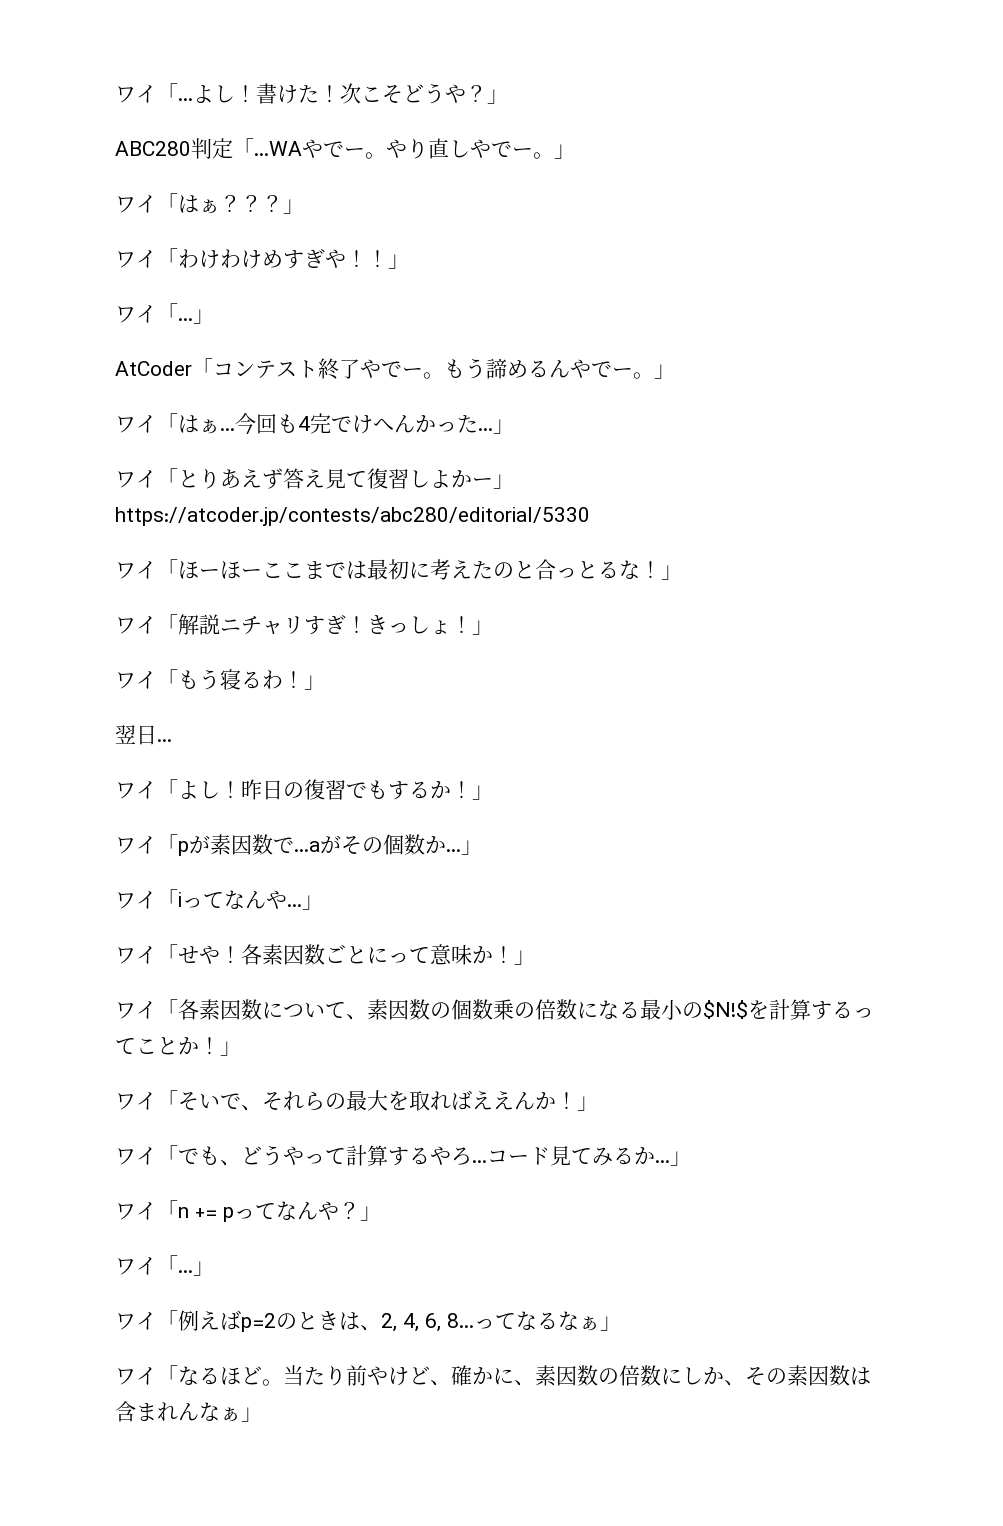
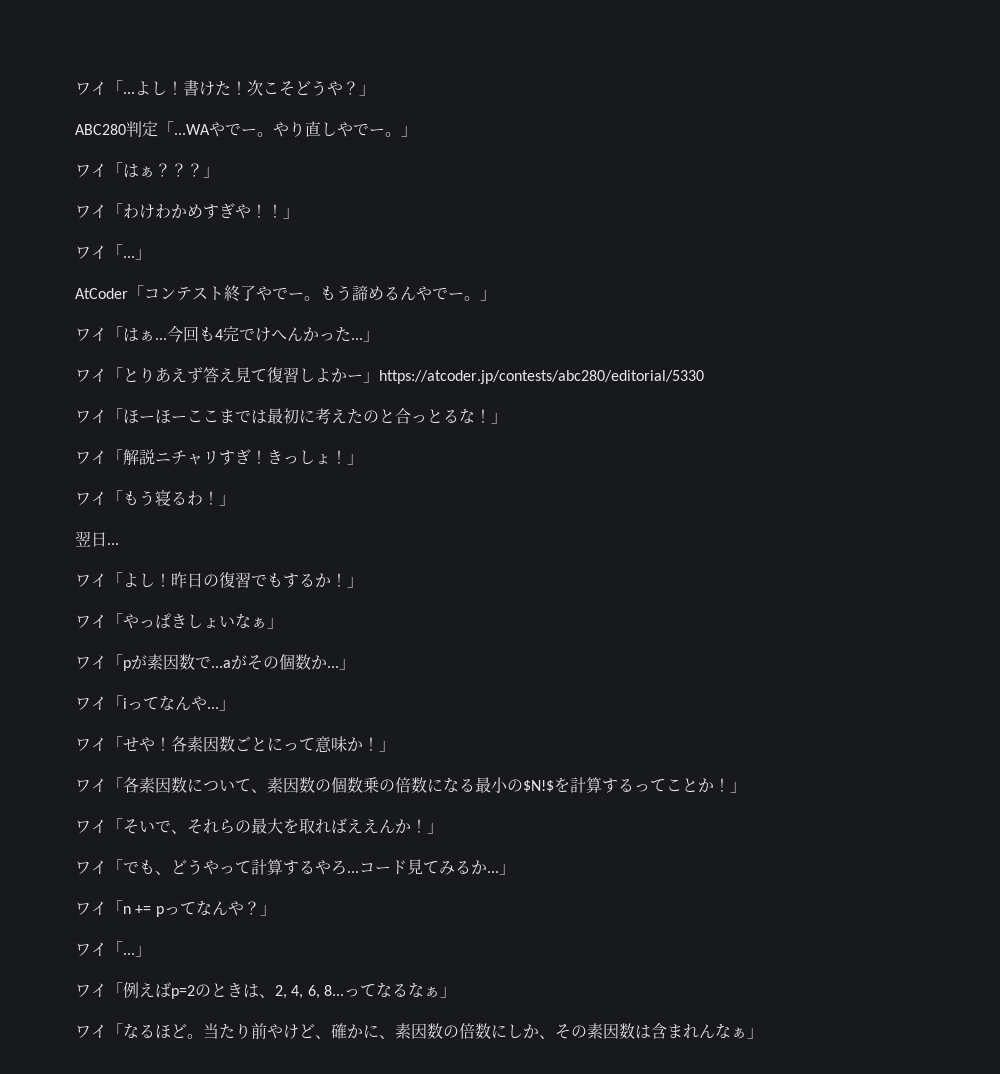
- ワイ「わけわけめすぎや！
+ ワイ「わけわかめすぎや！
+ ワイ「やっぱきしょいなぁ」

